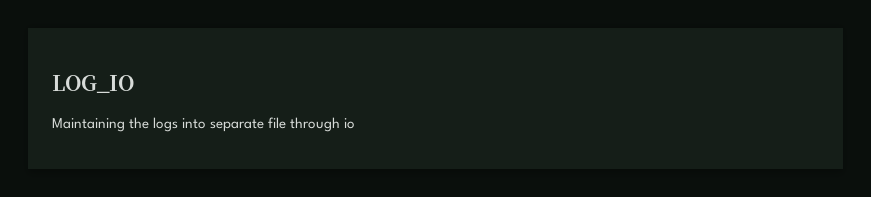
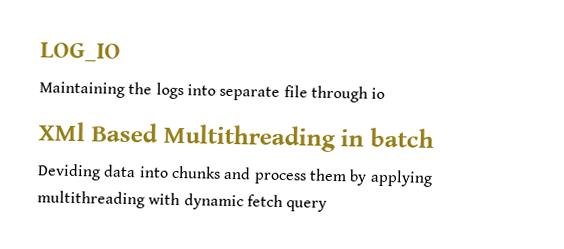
+ XMl Based Multithreading in batch
+ Deviding data into chunks and process them by applying multithreading with dynamic fetch query

